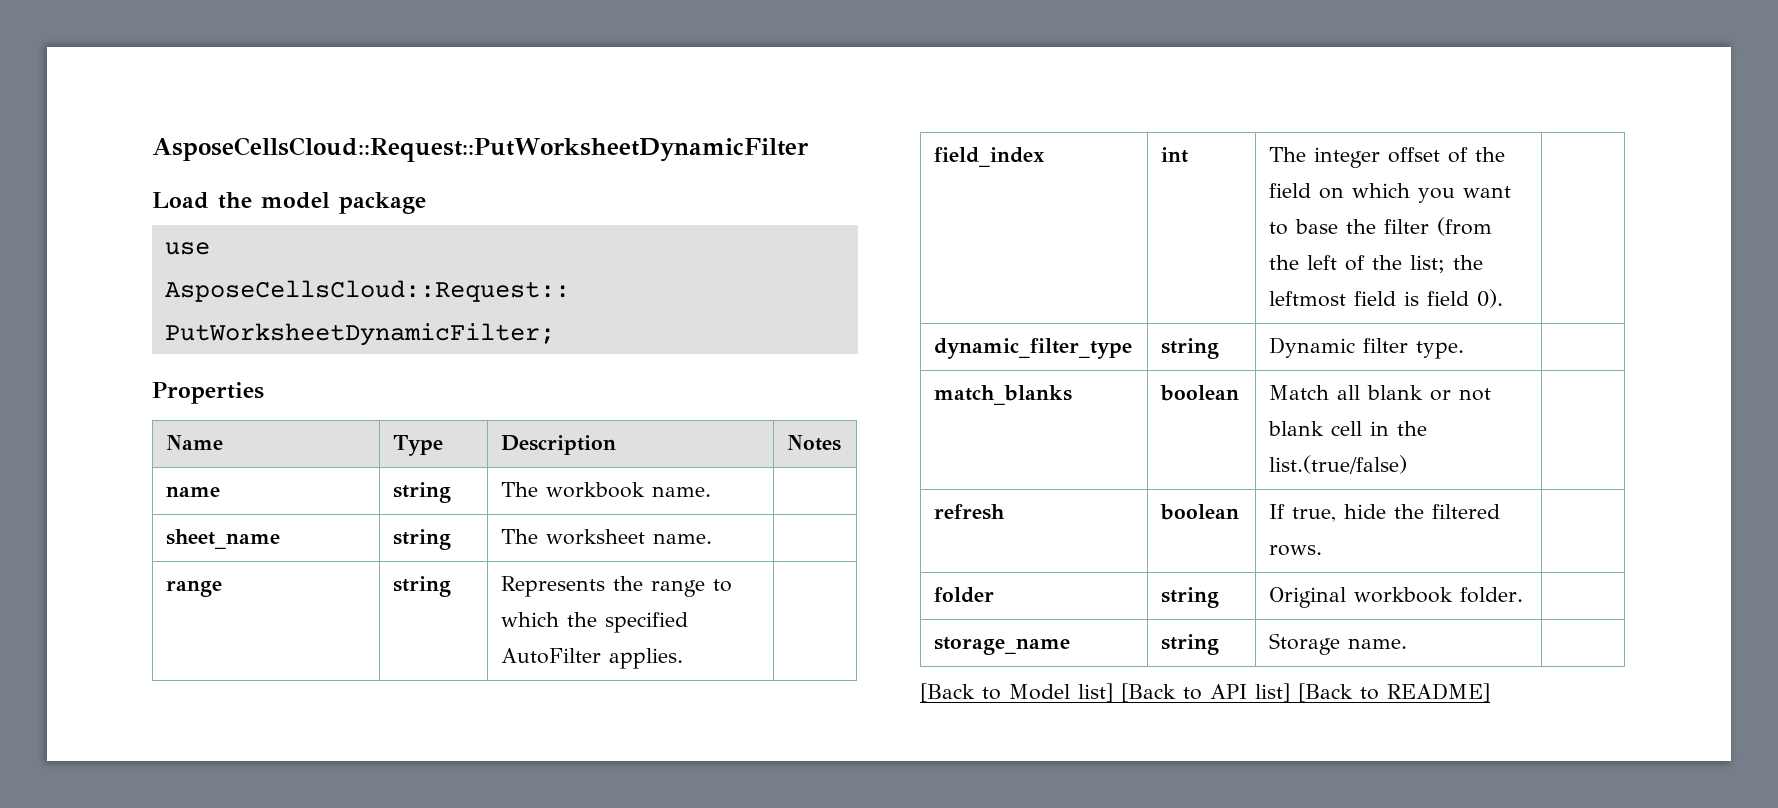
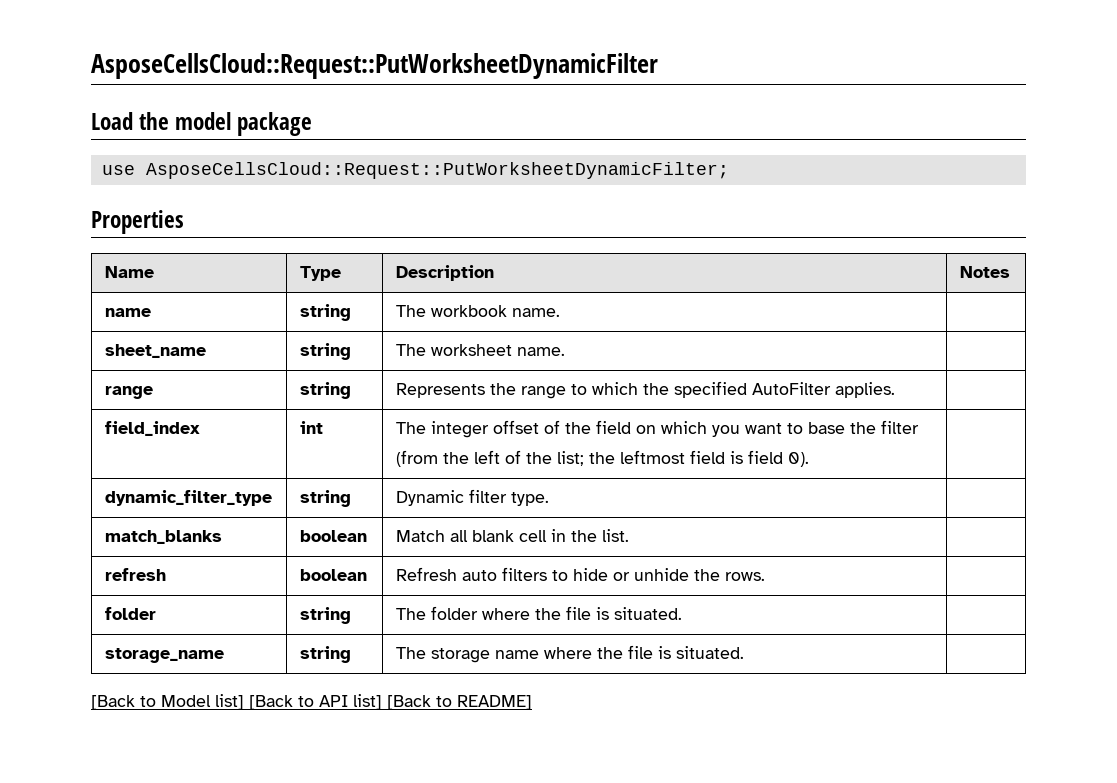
- match_blanks | boolean | Match all blank or not blank cell in the list.(true/false) |
+ match_blanks | boolean | Match all blank cell in the list. |
- refresh | boolean | If true, hide the filtered rows. |
- folder | string | Original workbook folder. |
- storage_name | string | Storage name. |
+ refresh | boolean | Refresh auto filters to hide or unhide the rows. |
+ folder | string | The folder where the file is situated. |
+ storage_name | string | The storage name where the file is situated. |

